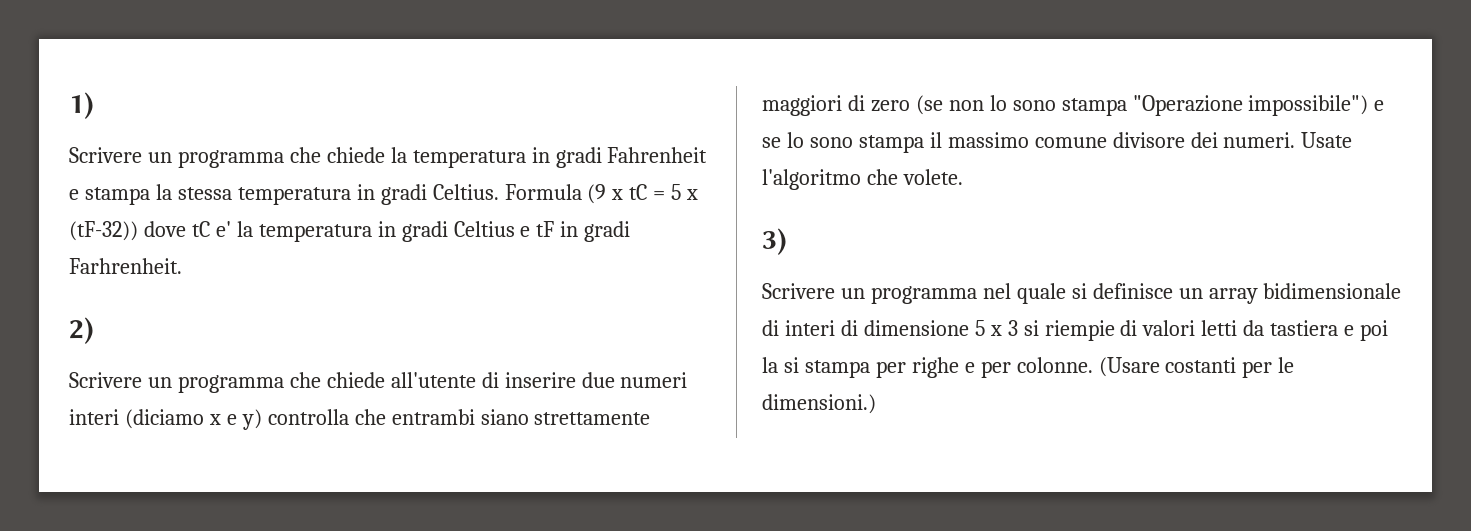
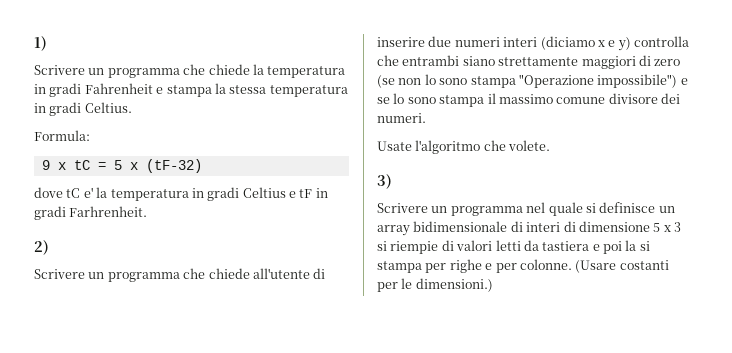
- Scrivere un programma che chiede la temperatura in gradi Fahrenheit e stampa la stessa temperatura in gradi Celtius. Formula (9 x tC = 5 x (tF-32)) dove tC e' la temperatura in gradi Celtius e tF in gradi Farhrenheit.
+ Scrivere un programma che chiede la temperatura in gradi Fahrenheit e stampa la stessa temperatura in gradi Celtius.
+ Formula:
+ 9 x tC = 5 x (tF-32)
+ dove tC e' la temperatura in gradi Celtius e tF in gradi Farhrenheit.
- Scrivere un programma che chiede all'utente di inserire due numeri interi (diciamo x e y) controlla che entrambi siano strettamente maggiori di zero (se non lo sono stampa "Operazione impossibile") e se lo sono stampa il massimo comune divisore dei numeri. Usate l'algoritmo che volete.
+ Scrivere un programma che chiede all'utente di inserire due numeri interi (diciamo x e y) controlla che entrambi siano strettamente maggiori di zero (se non lo sono stampa "Operazione impossibile") e se lo sono stampa il massimo comune divisore dei numeri.
+ Usate l'algoritmo che volete.

